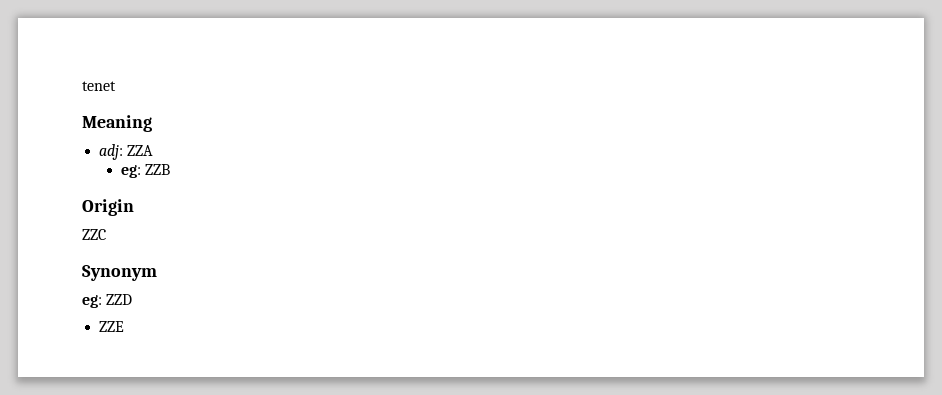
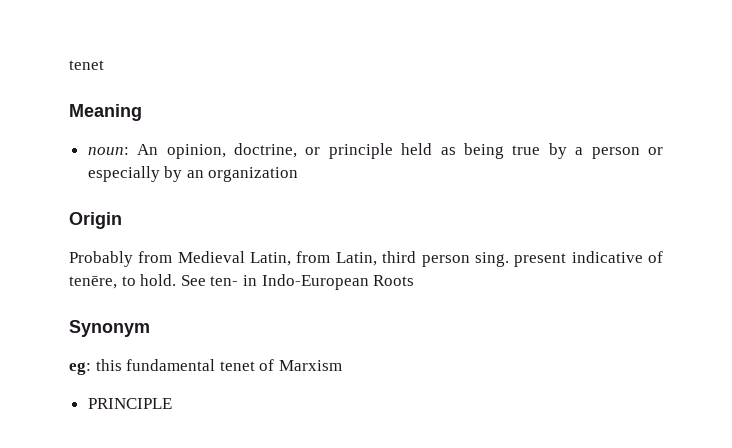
- adj: ZZA
- eg: ZZB
+ noun: An opinion, doctrine, or principle held as being true by a person or especially by an organization
  Origin
- ZZC
+ Probably from Medieval Latin, from Latin, third person sing. present indicative of tenēre, to hold. See ten- in Indo-European Roots
  Synonym
- eg: ZZD
- ZZE
+ eg: this fundamental tenet of Marxism
+ PRINCIPLE

